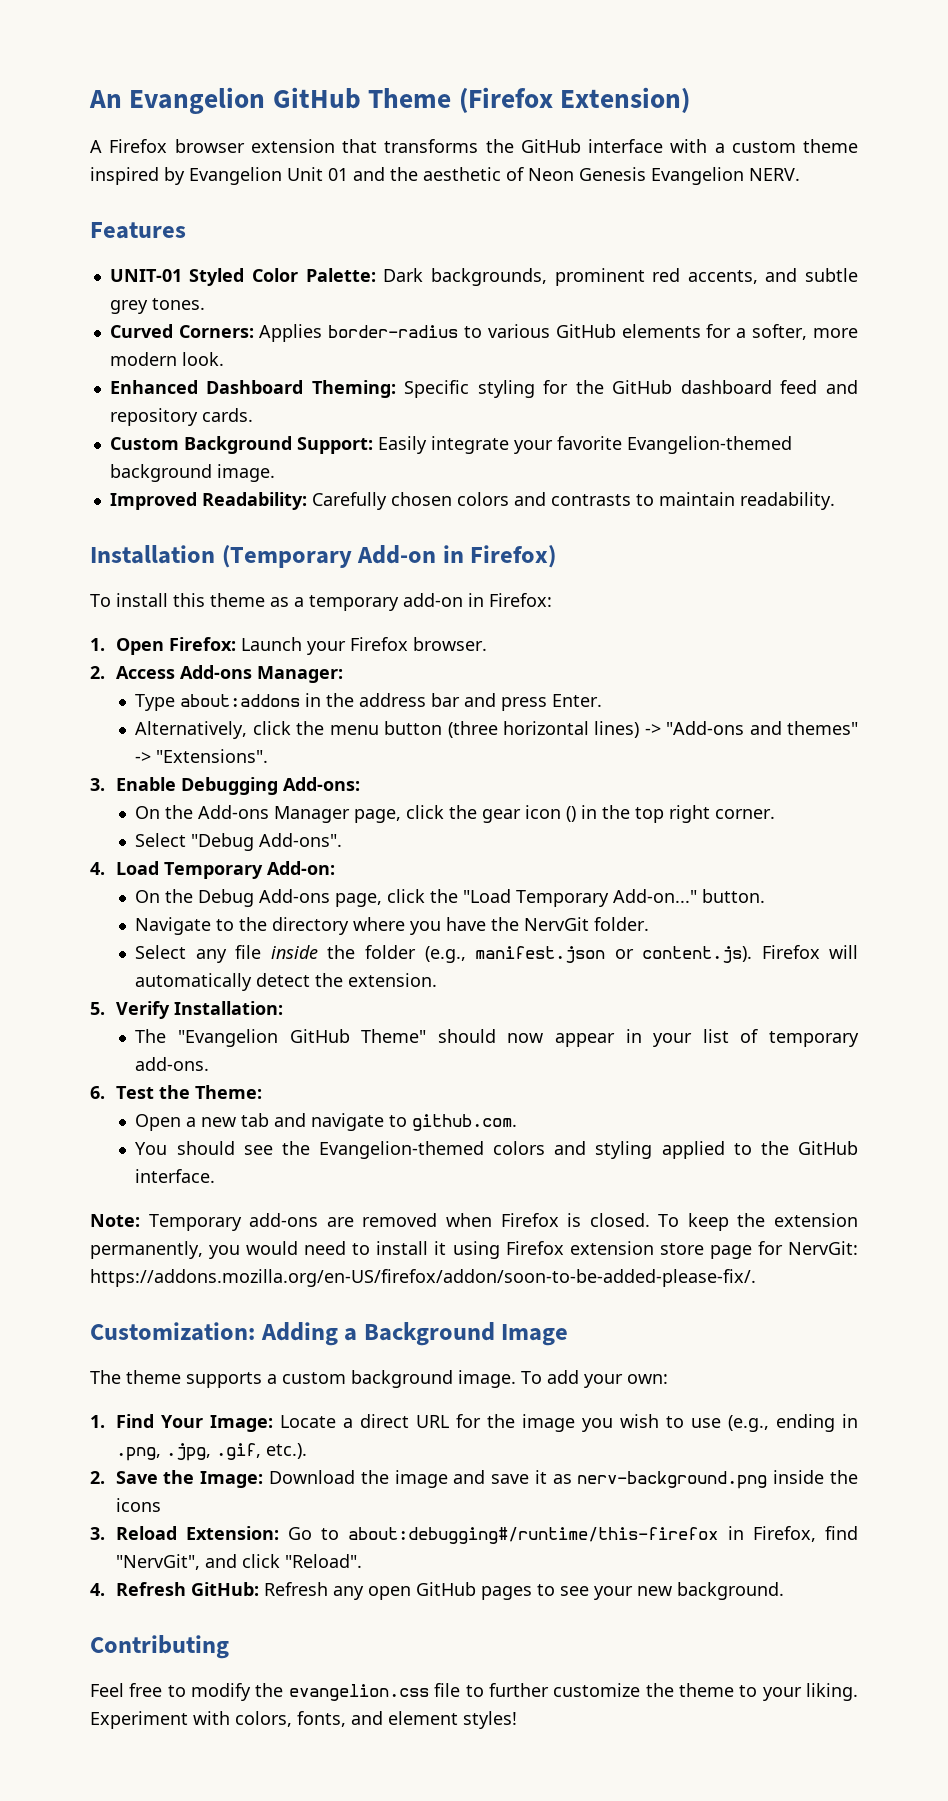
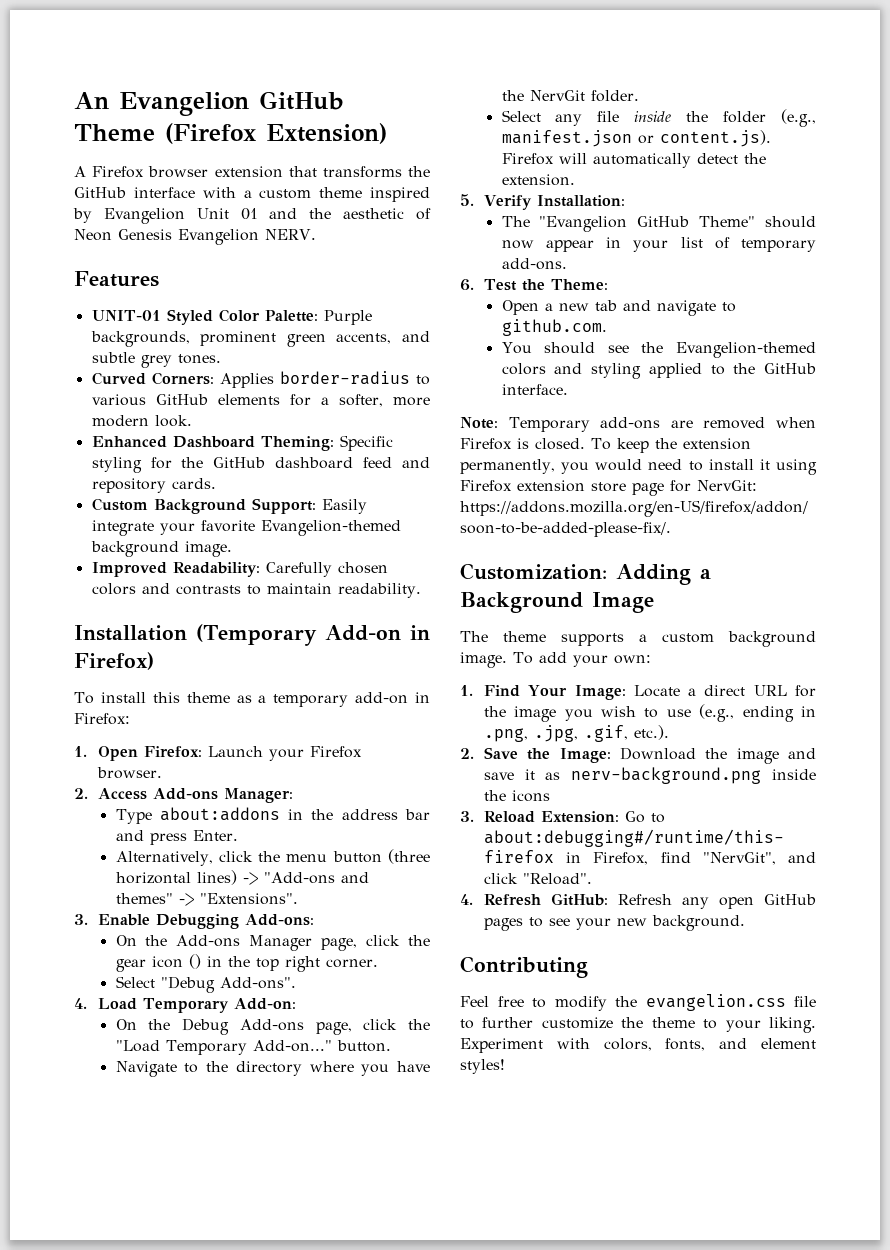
- UNIT-01 Styled Color Palette: Dark backgrounds, prominent red accents, and subtle grey tones.
+ UNIT-01 Styled Color Palette: Purple backgrounds, prominent green accents, and subtle grey tones.

